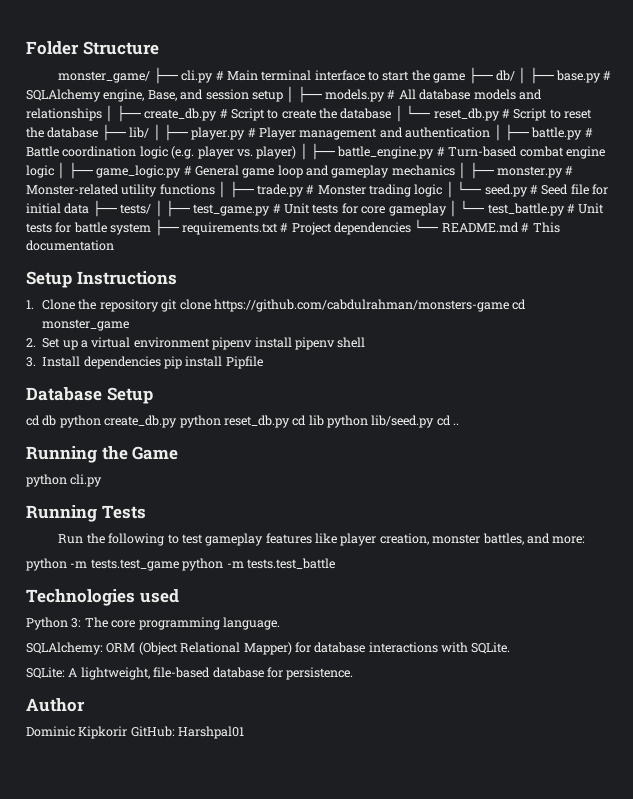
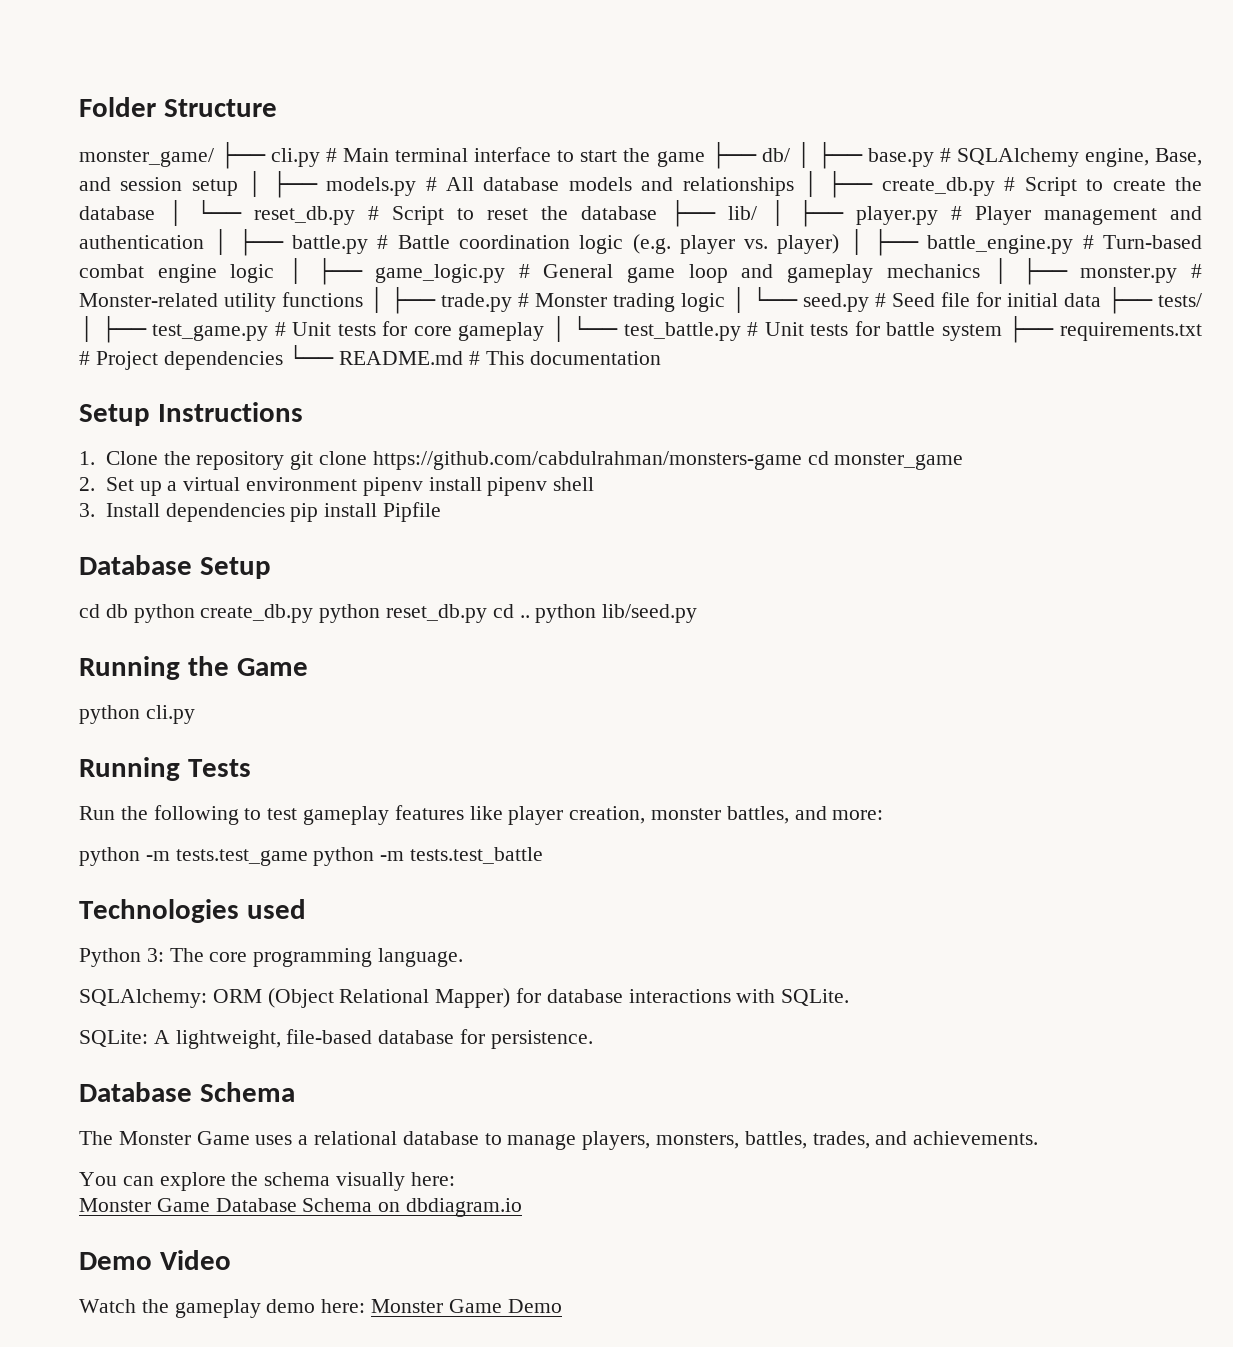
- cd db python create_db.py python reset_db.py cd lib python lib/seed.py cd ..
+ cd db python create_db.py python reset_db.py cd .. python lib/seed.py
  SQLite: A lightweight, file-based database for persistence.
- Author
- Dominic Kipkorir GitHub: Harshpal01
+ Database Schema
+ The Monster Game uses a relational database to manage players, monsters, battles, trades, and achievements.
+ You can explore the schema visually here:
+ Monster Game Database Schema on dbdiagram.io
+ Demo Video
+ Watch the gameplay demo here: Monster Game Demo

